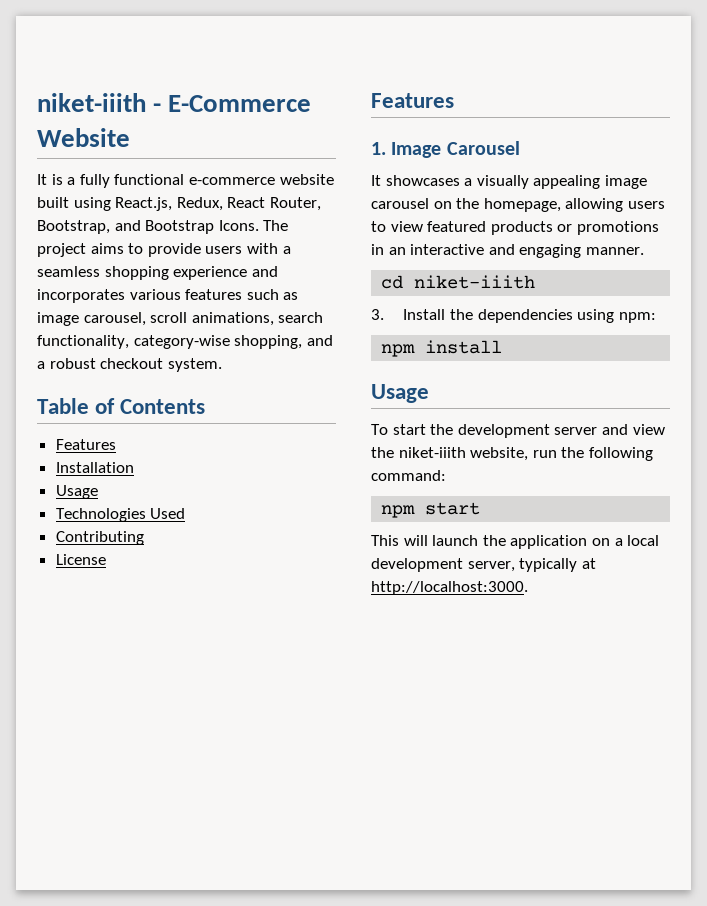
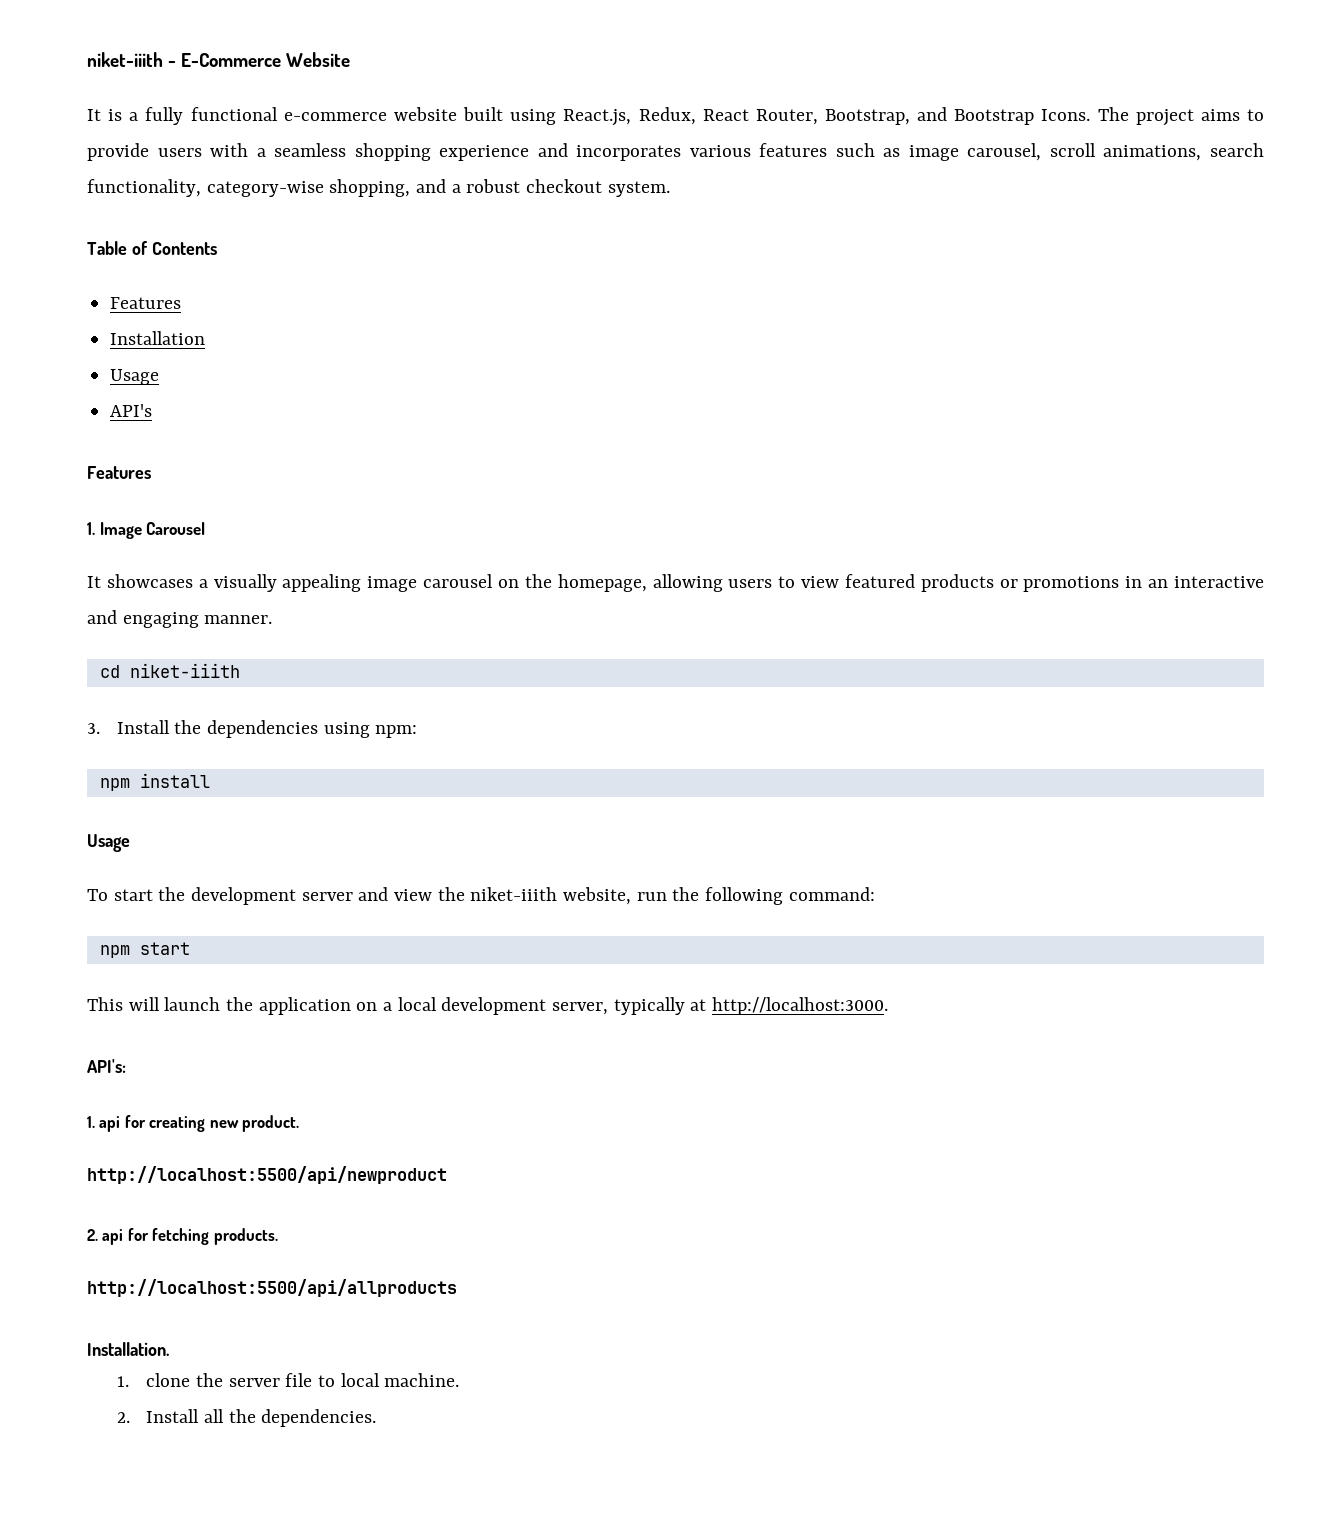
- Technologies Used
- Contributing
- License
+ API's
+ API's:
+ 1. api for creating new product.
+ http://localhost:5500/api/newproduct
+ 2. api for fetching products.
+ http://localhost:5500/api/allproducts
+ Installation.
+ 1. clone the server file to local machine.
+ 2. Install all the dependencies.

